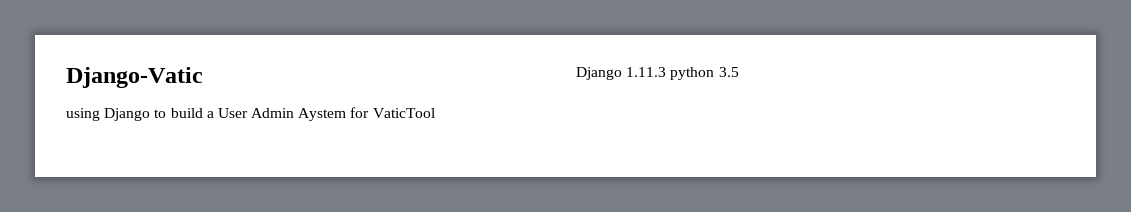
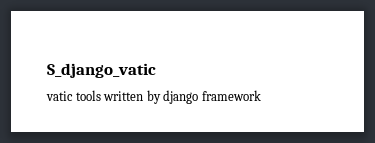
- Django-Vatic
- using Django to build a User Admin Aystem for VaticTool
- Django 1.11.3 python 3.5
+ S_django_vatic
+ vatic tools written by django framework

